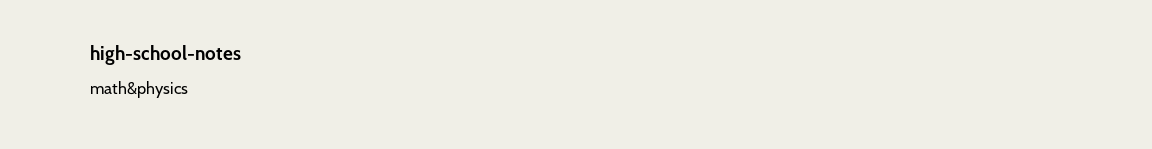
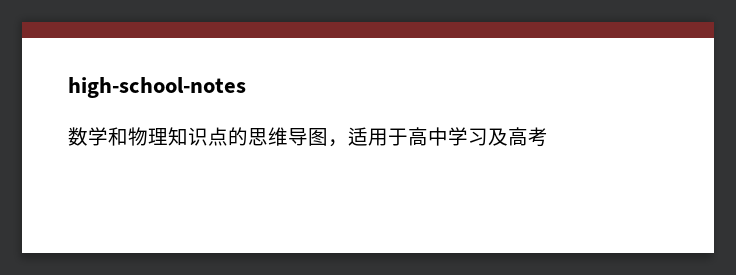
- math&physics
+ 数学和物理知识点的思维导图，适用于高中学习及高考

